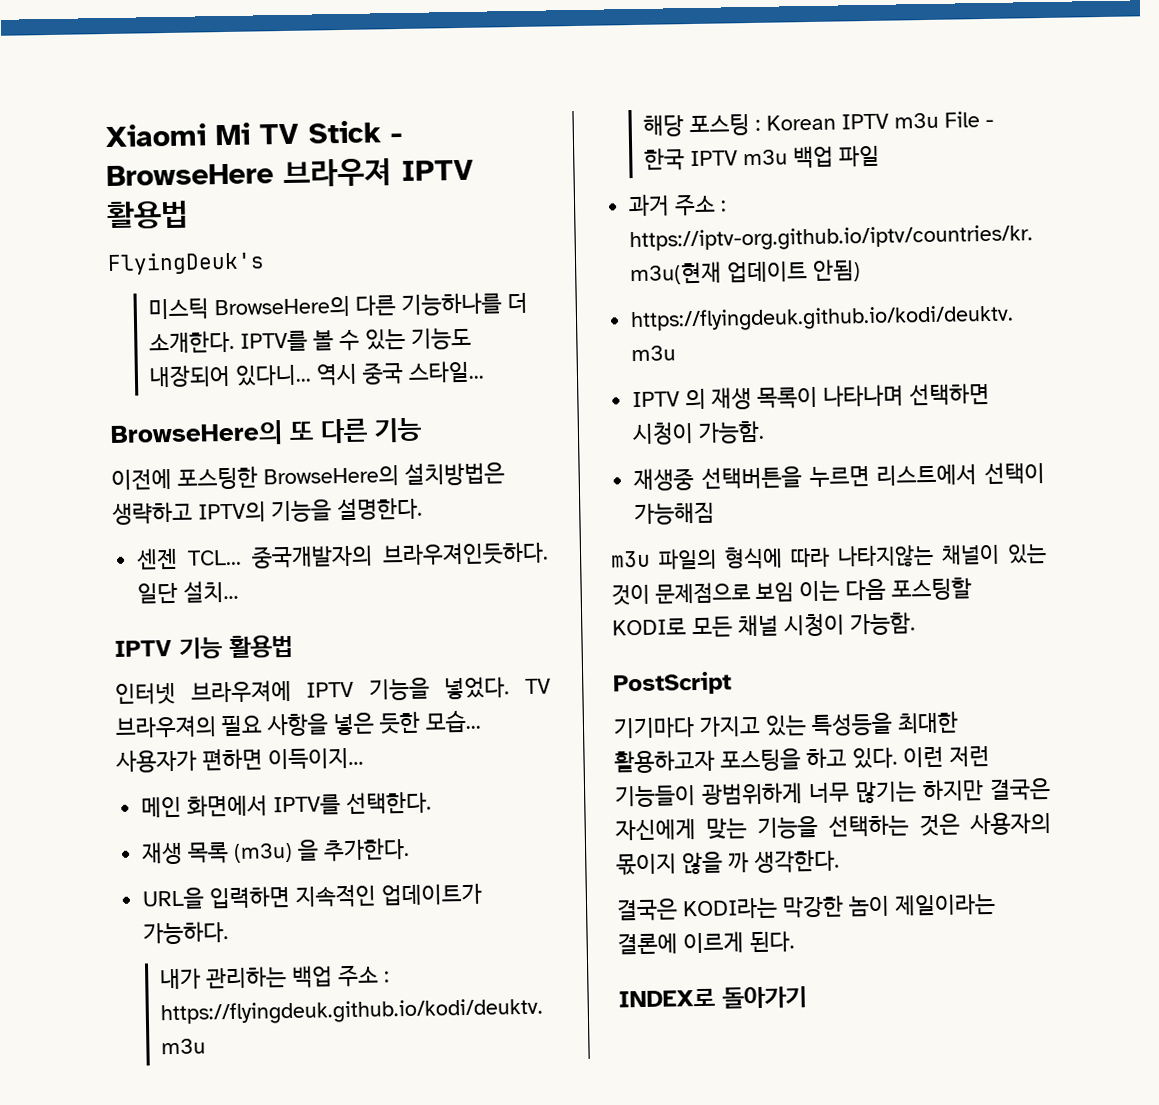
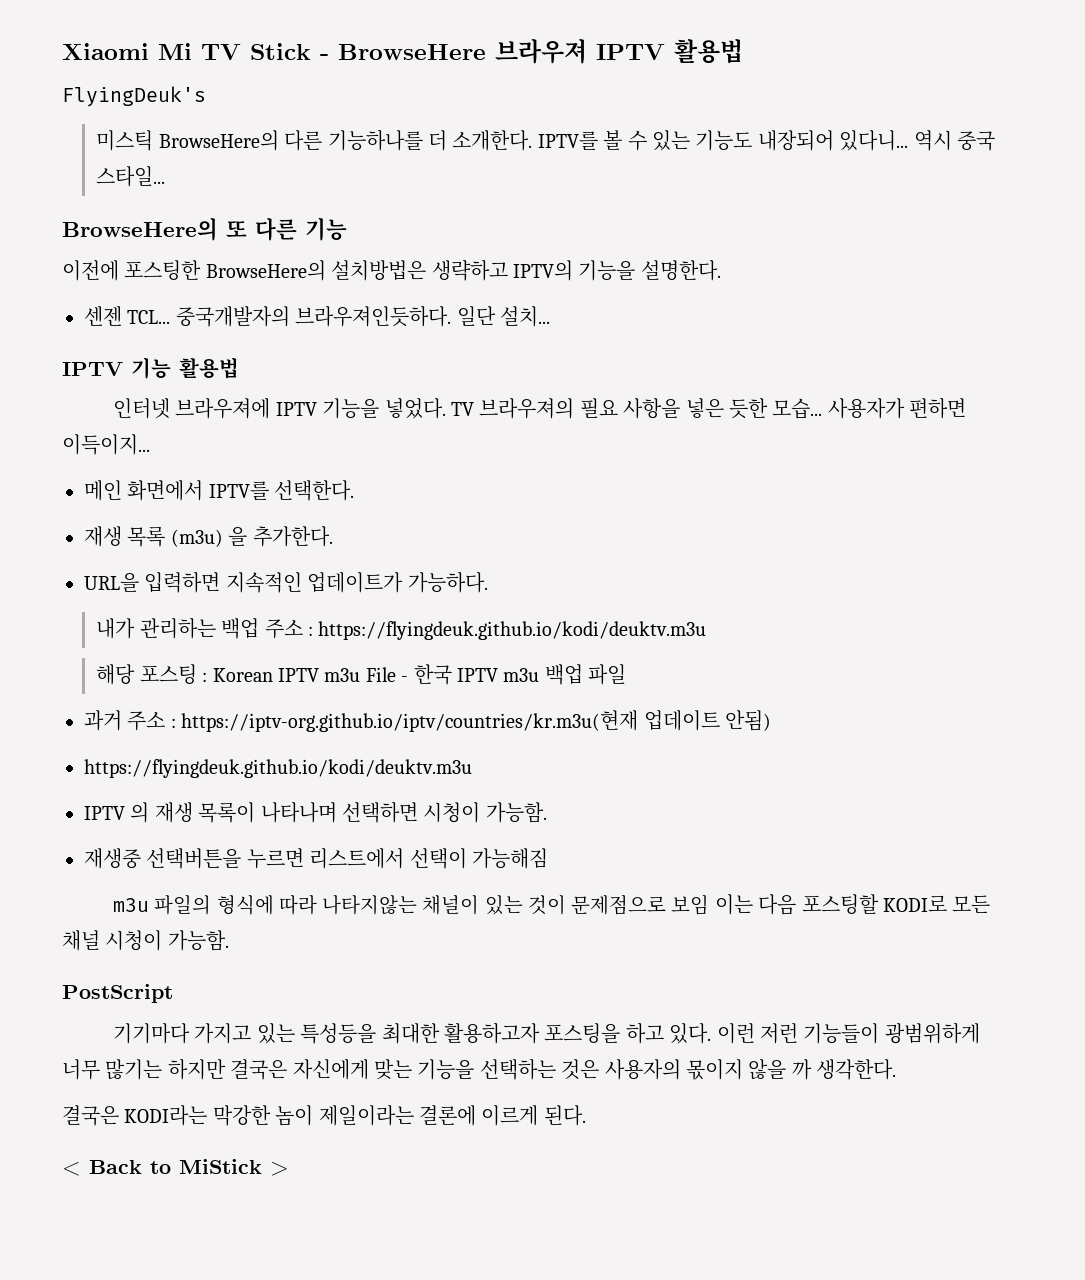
- INDEX로 돌아가기
+ < Back to MiStick >

